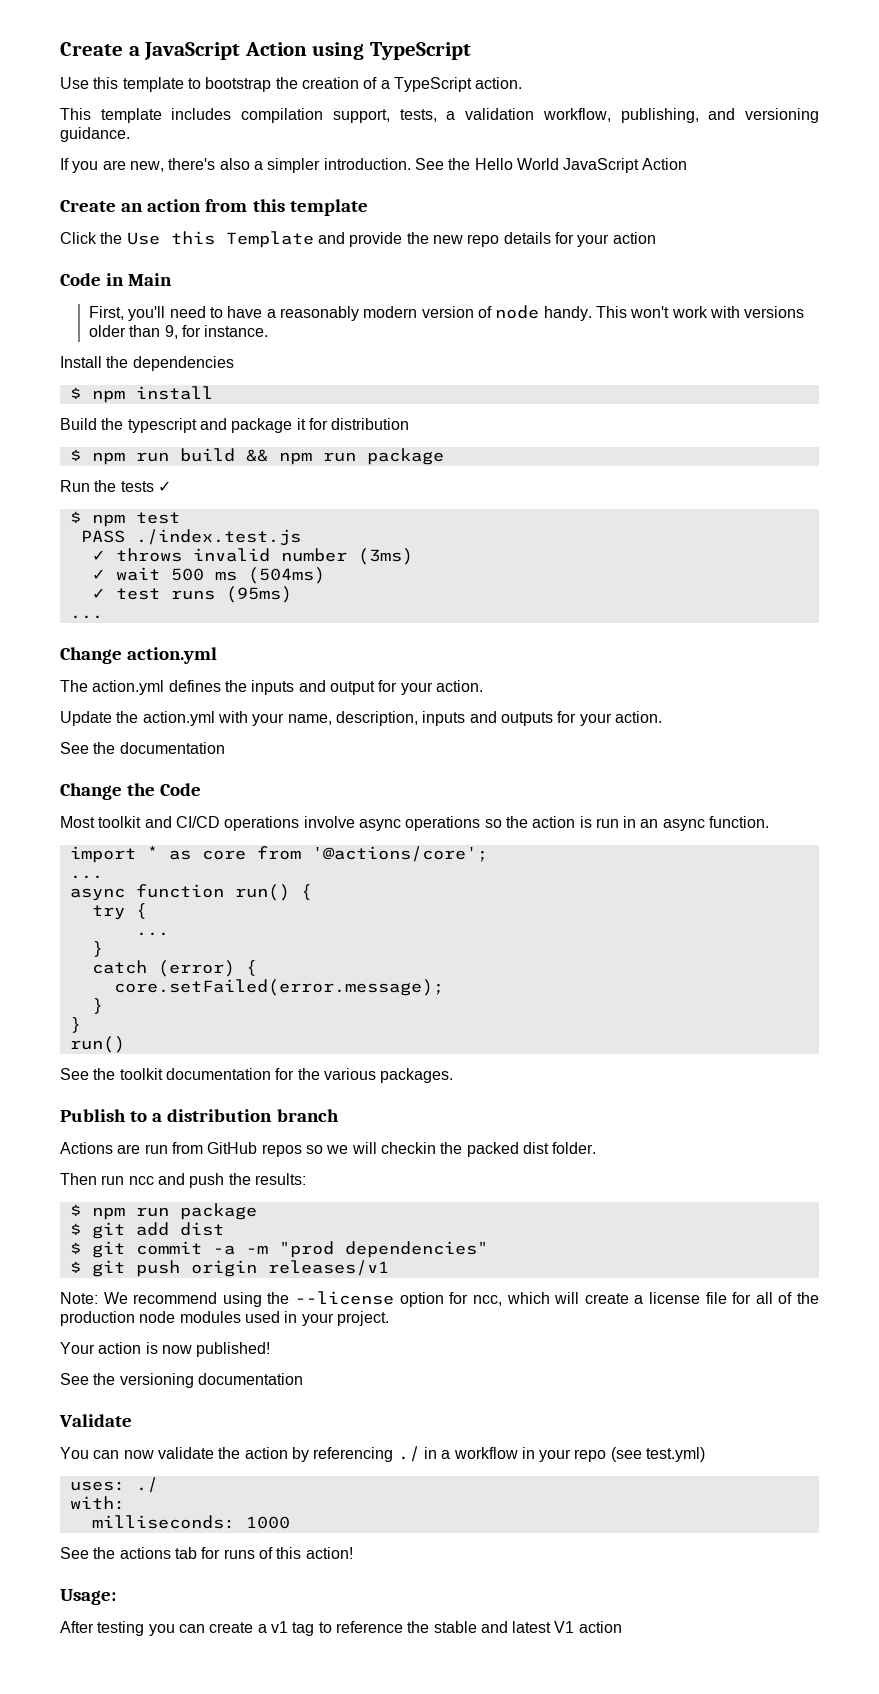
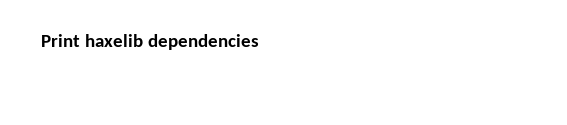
- Create a JavaScript Action using TypeScript
- Use this template to bootstrap the creation of a TypeScript action.
- This template includes compilation support, tests, a validation workflow, publishing, and versioning guidance.
- If you are new, there's also a simpler introduction. See the Hello World JavaScript Action
- Create an action from this template
- Click the Use this Template and provide the new repo details for your action
- Code in Main
- First, you'll need to have a reasonably modern version of node handy. This won't work with versions older than 9, for instance.
- Install the dependencies
- $ npm install
- Build the typescript and package it for distribution
- $ npm run build && npm run package
- Run the tests ✓
- $ npm test
- PASS ./index.test.js
- ✓ throws invalid number (3ms)
- ✓ wait 500 ms (504ms)
- ✓ test runs (95ms)
- ...
- Change action.yml
- The action.yml defines the inputs and output for your action.
- Update the action.yml with your name, description, inputs and outputs for your action.
- See the documentation
- Change the Code
- Most toolkit and CI/CD operations involve async operations so the action is run in an async function.
- import * as core from '@actions/core';
- ...
- async function run() {
- try {
- ...
- }
- catch (error) {
- core.setFailed(error.message);
- }
- }
- run()
- See the toolkit documentation for the various packages.
- Publish to a distribution branch
- Actions are run from GitHub repos so we will checkin the packed dist folder.
- Then run ncc and push the results:
- $ npm run package
- $ git add dist
- $ git commit -a -m "prod dependencies"
- $ git push origin releases/v1
- Note: We recommend using the --license option for ncc, which will create a license file for all of the production node modules used in your project.
- Your action is now published!
- See the versioning documentation
- Validate
- You can now validate the action by referencing ./ in a workflow in your repo (see test.yml)
- uses: ./
- with:
- milliseconds: 1000
- See the actions tab for runs of this action!
- Usage:
- After testing you can create a v1 tag to reference the stable and latest V1 action
+ Print haxelib dependencies

